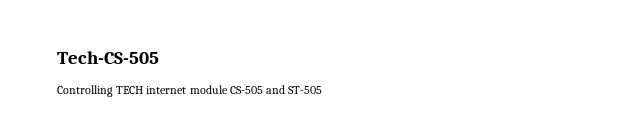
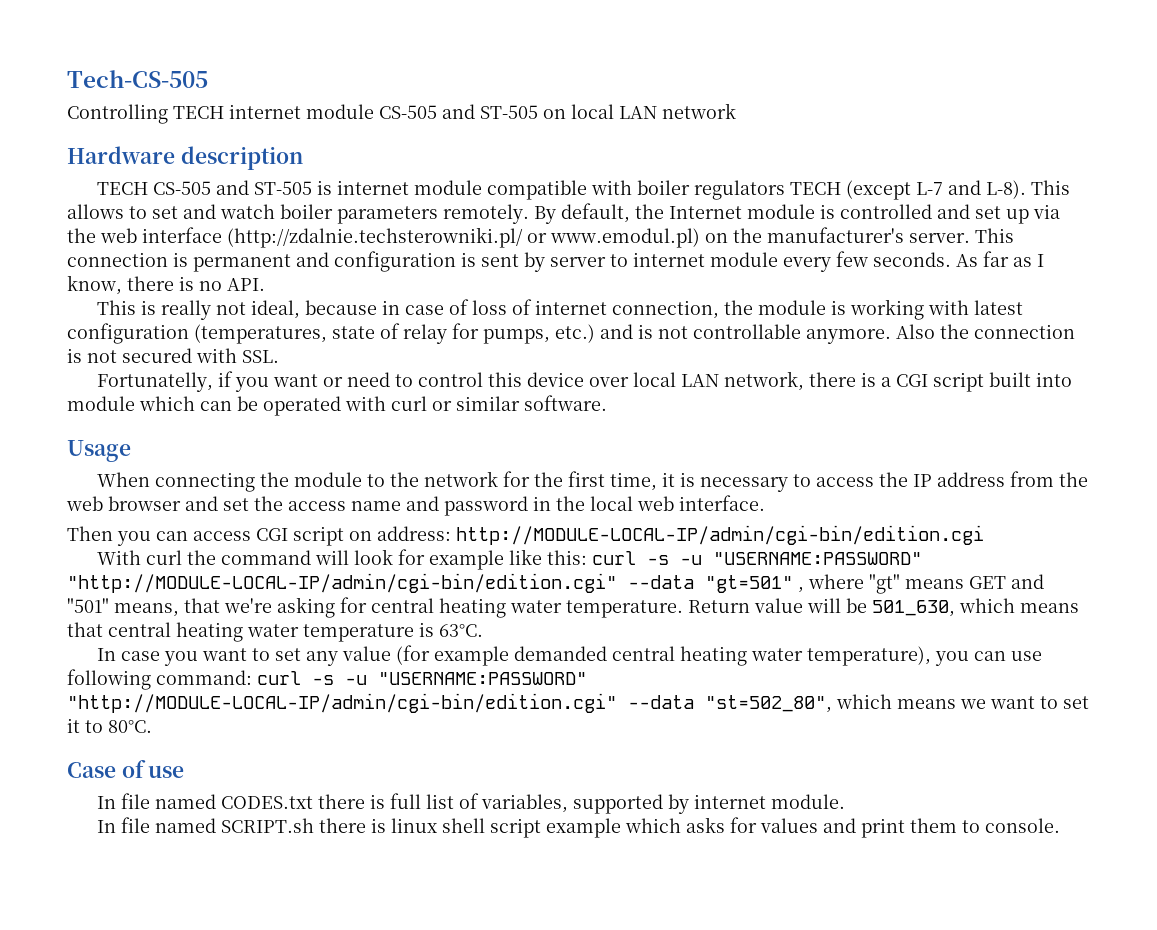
- Controlling TECH internet module CS-505 and ST-505
+ Controlling TECH internet module CS-505 and ST-505 on local LAN network
+ Hardware description
+ TECH CS-505 and ST-505 is internet module compatible with boiler regulators TECH (except L-7 and L-8). This allows to set and watch boiler parameters remotely. By default, the Internet module is controlled and set up via the web interface (http://zdalnie.techsterowniki.pl/ or www.emodul.pl) on the manufacturer's server. This connection is permanent and configuration is sent by server to internet module every few seconds. As far as I know, there is no API.
+ This is really not ideal, because in case of loss of internet connection, the module is working with latest configuration (temperatures, state of relay for pumps, etc.) and is not controllable anymore. Also the connection is not secured with SSL.
+ Fortunatelly, if you want or need to control this device over local LAN network, there is a CGI script built into module which can be operated with curl or similar software.
+ Usage
+ When connecting the module to the network for the first time, it is necessary to access the IP address from the web browser and set the access name and password in the local web interface.
+ Then you can access CGI script on address: http://MODULE-LOCAL-IP/admin/cgi-bin/edition.cgi
+ With curl the command will look for example like this: curl -s -u "USERNAME:PASSWORD" "http://MODULE-LOCAL-IP/admin/cgi-bin/edition.cgi" --data "gt=501" , where "gt" means GET and "501" means, that we're asking for central heating water temperature. Return value will be 501_630, which means that central heating water temperature is 63°C.
+ In case you want to set any value (for example demanded central heating water temperature), you can use following command: curl -s -u "USERNAME:PASSWORD" "http://MODULE-LOCAL-IP/admin/cgi-bin/edition.cgi" --data "st=502_80", which means we want to set it to 80°C.
+ Case of use
+ In file named CODES.txt there is full list of variables, supported by internet module.
+ In file named SCRIPT.sh there is linux shell script example which asks for values and print them to console.

